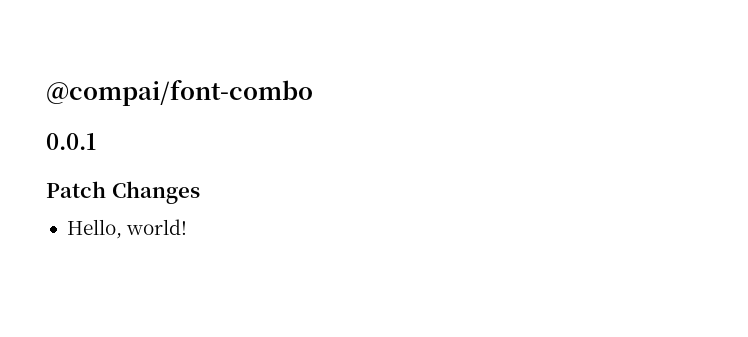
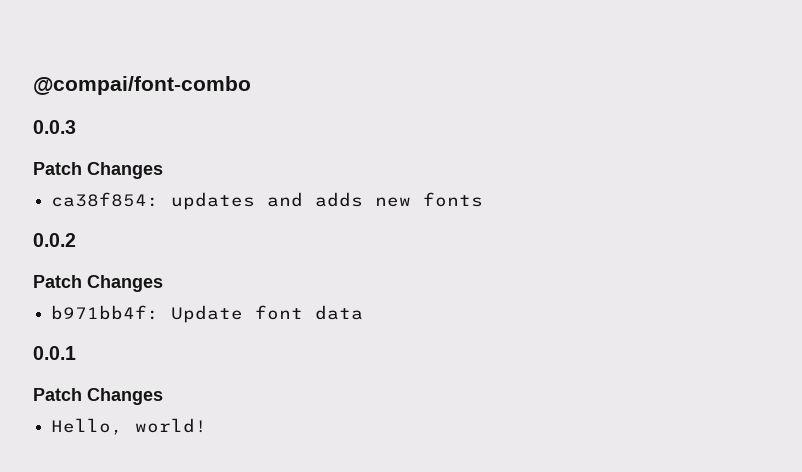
+ 0.0.3
+ Patch Changes
+ ca38f854: updates and adds new fonts
+ 0.0.2
+ Patch Changes
+ b971bb4f: Update font data

